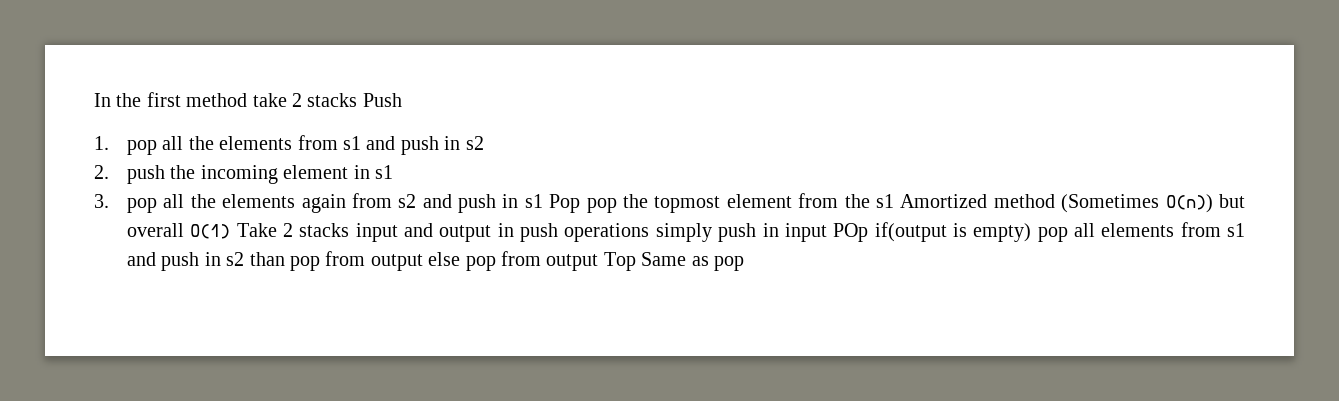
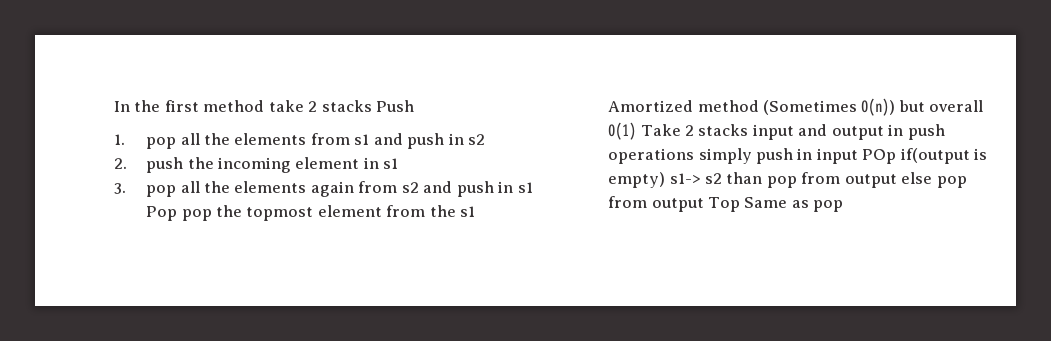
- 3. pop all the elements again from s2 and push in s1 Pop pop the topmost element from the s1 Amortized method (Sometimes O(n)) but overall O(1) Take 2 stacks input and output in push operations simply push in input POp if(output is empty) pop all elements from s1 and push in s2 than pop from output else pop from output Top Same as pop
+ 3. pop all the elements again from s2 and push in s1 Pop pop the topmost element from the s1 Amortized method (Sometimes O(n)) but overall O(1) Take 2 stacks input and output in push operations simply push in input POp if(output is empty) s1-> s2 than pop from output else pop from output Top Same as pop

